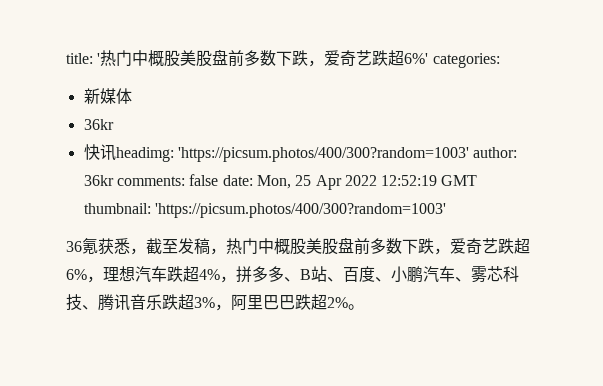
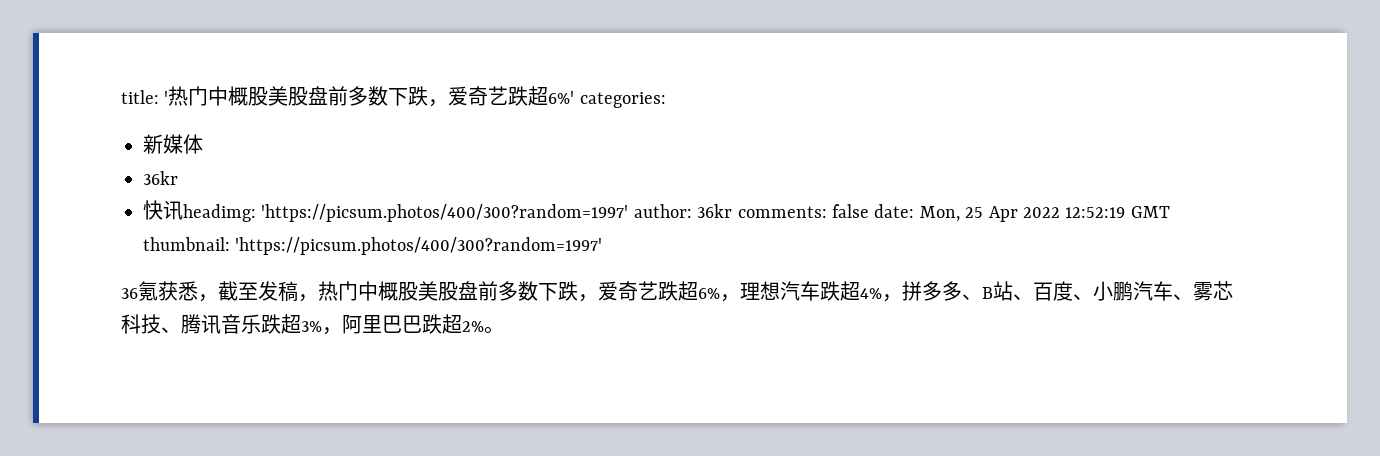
- 快讯headimg: 'https://picsum.photos/400/300?random=1003' author: 36kr comments: false date: Mon, 25 Apr 2022 12:52:19 GMT thumbnail: 'https://picsum.photos/400/300?random=1003'
+ 快讯headimg: 'https://picsum.photos/400/300?random=1997' author: 36kr comments: false date: Mon, 25 Apr 2022 12:52:19 GMT thumbnail: 'https://picsum.photos/400/300?random=1997'

